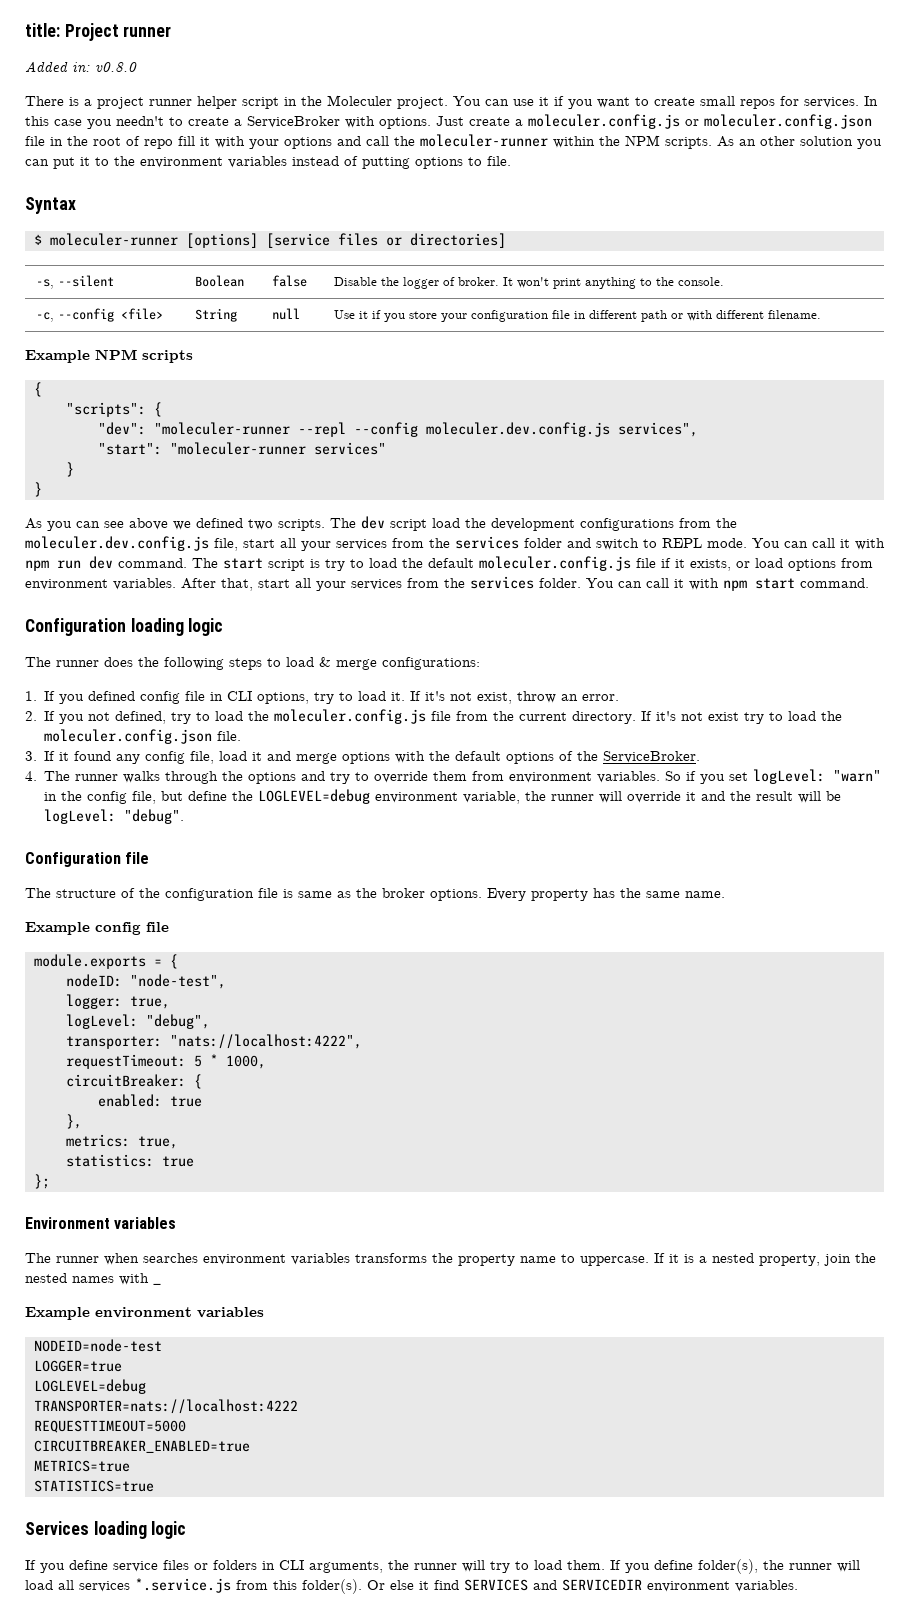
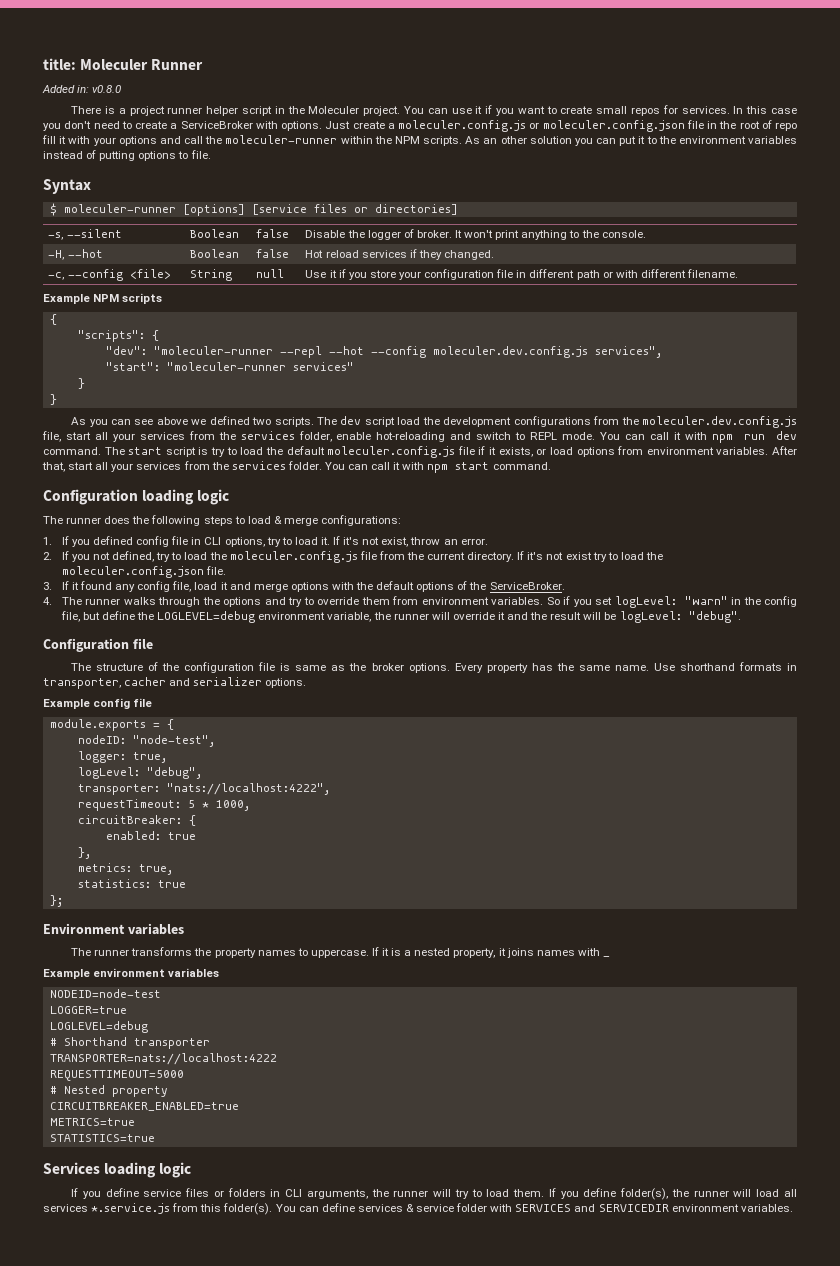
- title: Project runner
+ title: Moleculer Runner
- In this case you needn't to create a ServiceBroker with options.
+ In this case you don't need to create a ServiceBroker with options.
+ -H, --hot | Boolean | false | Hot reload services if they changed.
- "dev": "moleculer-runner --repl --config moleculer.dev.config.js services",
+ "dev": "moleculer-runner --repl --hot --config moleculer.dev.config.js services",
- The dev script load the development configurations from the moleculer.dev.config.js file, start all your services from the services folder and switch to REPL mode.
+ The dev script load the development configurations from the moleculer.dev.config.js file, start all your services from the services folder, enable hot-reloading and switch to REPL mode.
+ Use shorthand formats in transporter, cacher and serializer options.
- The runner when searches environment variables transforms the property name to uppercase.
+ The runner transforms the property names to uppercase.
- If it is a nested property, join the nested names with _
+ If it is a nested property, it joins names with _
+ # Shorthand transporter
+ # Nested property
- Or else it find SERVICES and SERVICEDIR environment variables.
+ You can define services & service folder with SERVICES and SERVICEDIR environment variables.

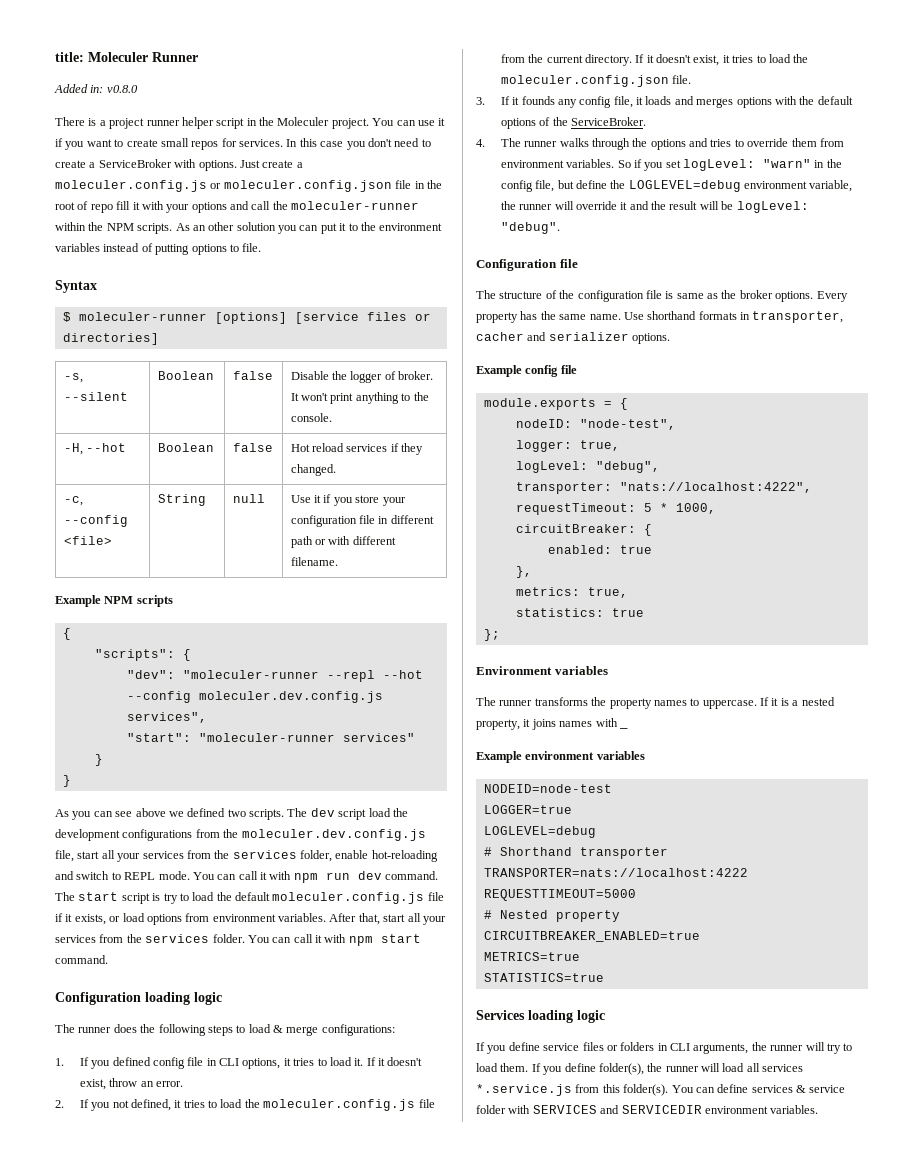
- 1. If you defined config file in CLI options, try to load it.
+ 1. If you defined config file in CLI options, it tries to load it.
- If it's not exist, throw an error.
+ If it doesn't exist, throw an error.
- 2. If you not defined, try to load the moleculer.config.js file from the current directory.
+ 2. If you not defined, it tries to load the moleculer.config.js file from the current directory.
- If it's not exist try to load the moleculer.config.json file.
+ If it doesn't exist, it tries to load the moleculer.config.json file.
- 3. If it found any config file, load it and merge options with the default options of the ServiceBroker.
+ 3. If it founds any config file, it loads and merges options with the default options of the ServiceBroker.
- 4. The runner walks through the options and try to override them from environment variables.
+ 4. The runner walks through the options and tries to override them from environment variables.

